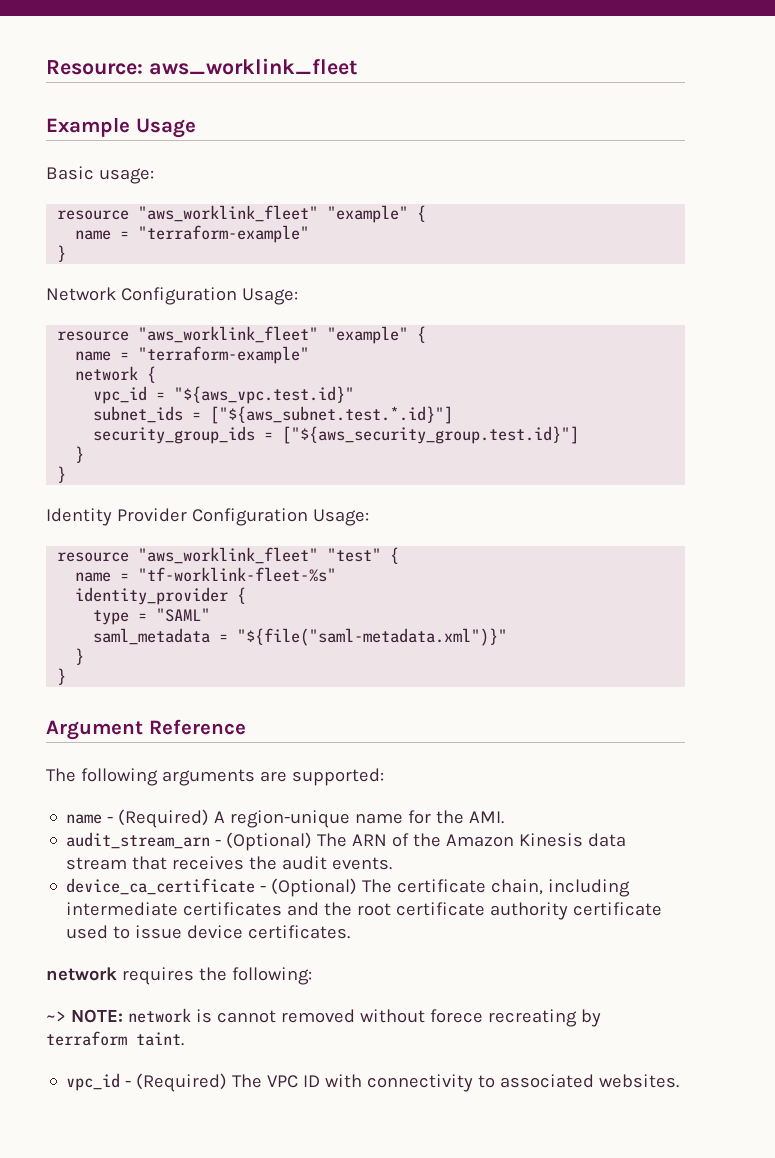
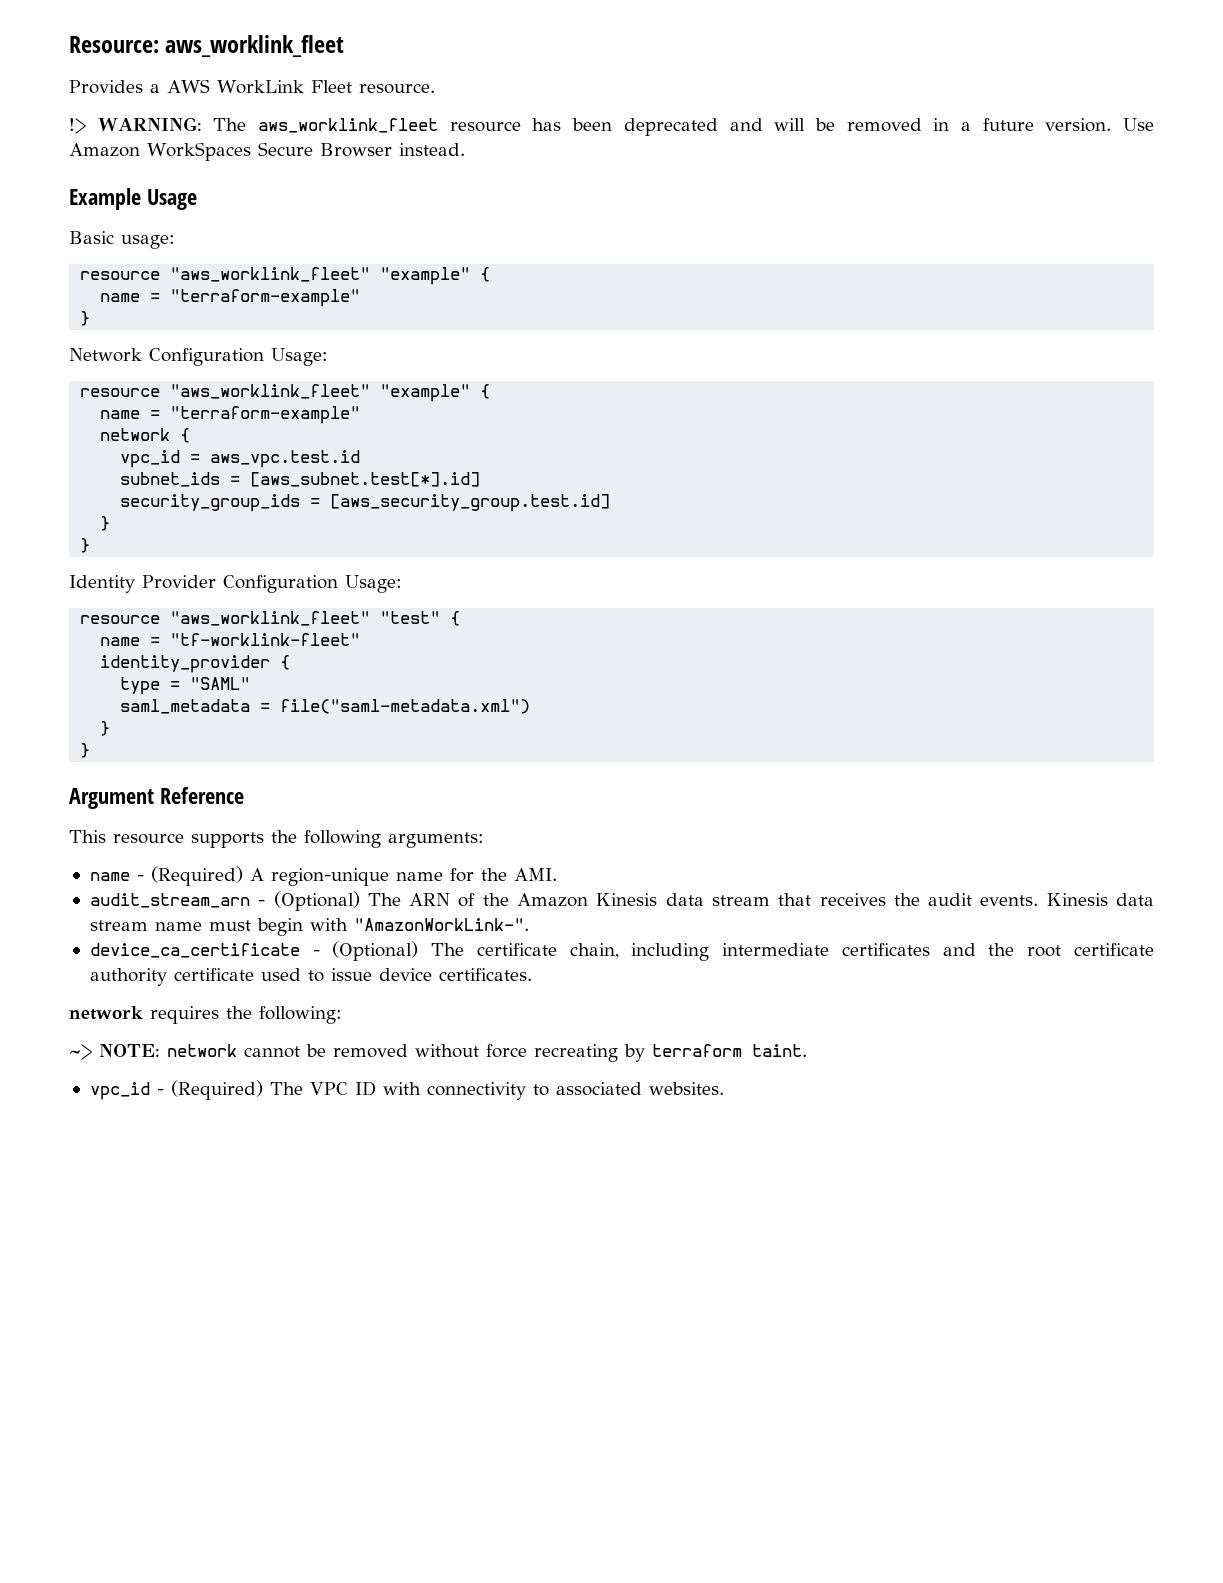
+ Provides a AWS WorkLink Fleet resource.
+ !> WARNING: The aws_worklink_fleet resource has been deprecated and will be removed in a future version. Use Amazon WorkSpaces Secure Browser instead.
- vpc_id = "${aws_vpc.test.id}"
+ vpc_id = aws_vpc.test.id
- subnet_ids = ["${aws_subnet.test.*.id}"]
+ subnet_ids = [aws_subnet.test[*].id]
- security_group_ids = ["${aws_security_group.test.id}"]
+ security_group_ids = [aws_security_group.test.id]
- name = "tf-worklink-fleet-%s"
+ name = "tf-worklink-fleet"
- saml_metadata = "${file("saml-metadata.xml")}"
+ saml_metadata = file("saml-metadata.xml")
- The following arguments are supported:
+ This resource supports the following arguments:
+ Kinesis data stream name must begin with "AmazonWorkLink-".
- ~> NOTE: network is cannot removed without forece recreating by terraform taint.
+ ~> NOTE: network cannot be removed without force recreating by terraform taint.

